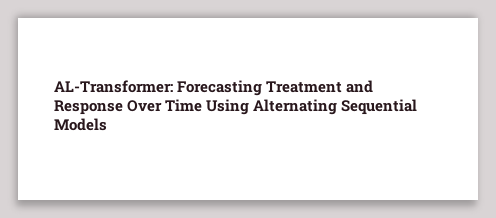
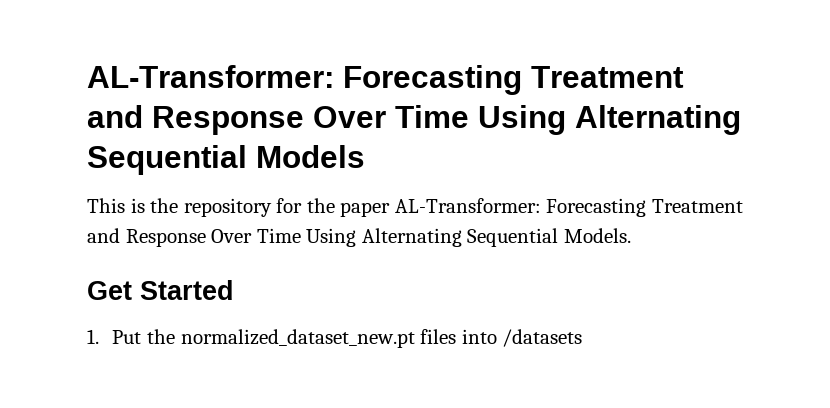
+ This is the repository for the paper AL-Transformer: Forecasting Treatment and Response Over Time Using Alternating Sequential Models.
+ Get Started
+ 1. Put the normalized_dataset_new.pt files into /datasets

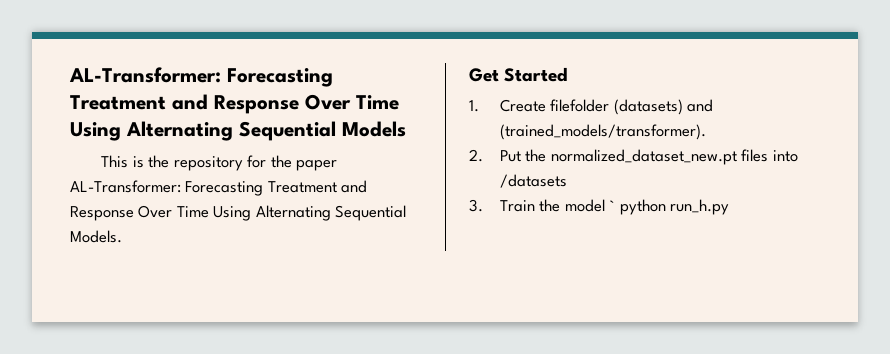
- 1. Put the normalized_dataset_new.pt files into /datasets
+ 1. Create filefolder (datasets) and (trained_models/transformer).
+ 2. Put the normalized_dataset_new.pt files into /datasets
+ 3. Train the model ` python run_h.py

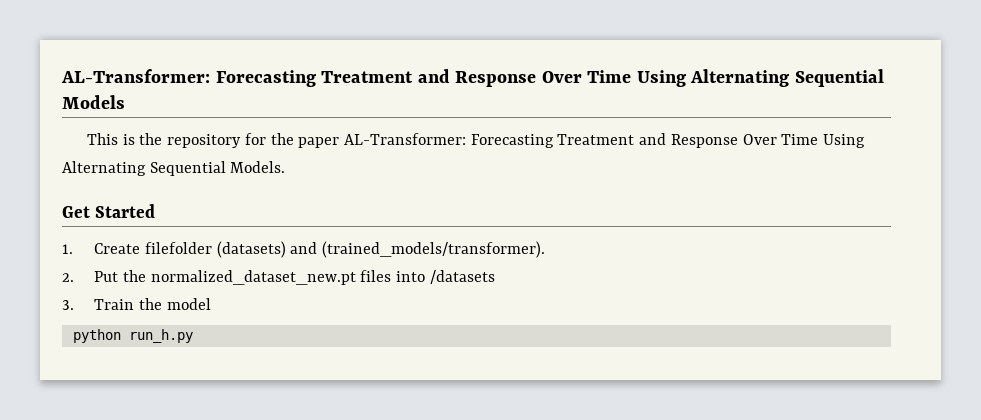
- 3. Train the model ` python run_h.py
+ 3. Train the model
+ python run_h.py

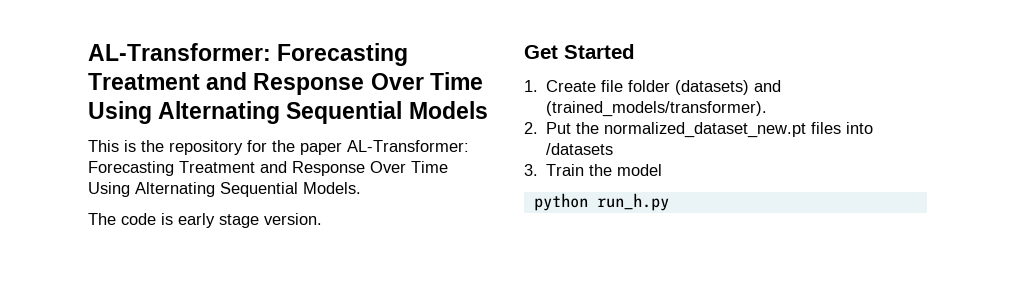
+ The code is early stage version.
- 1. Create filefolder (datasets) and (trained_models/transformer).
+ 1. Create file folder (datasets) and (trained_models/transformer).

